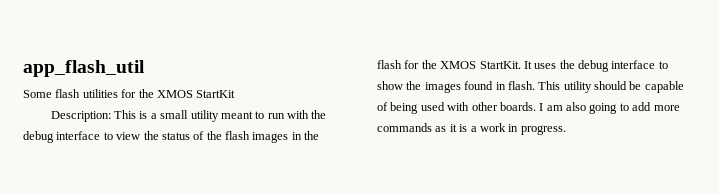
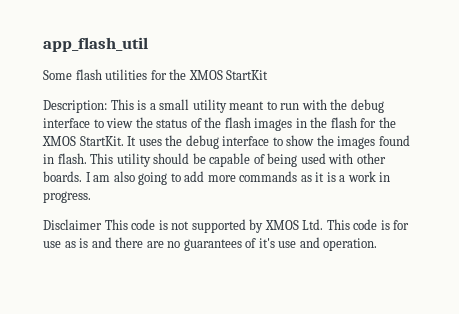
+ Disclaimer This code is not supported by XMOS Ltd. This code is for use as is and there are no guarantees of it's use and operation.

